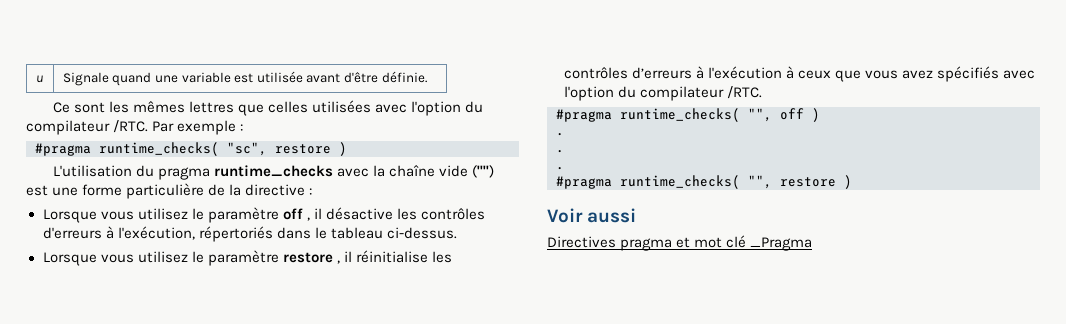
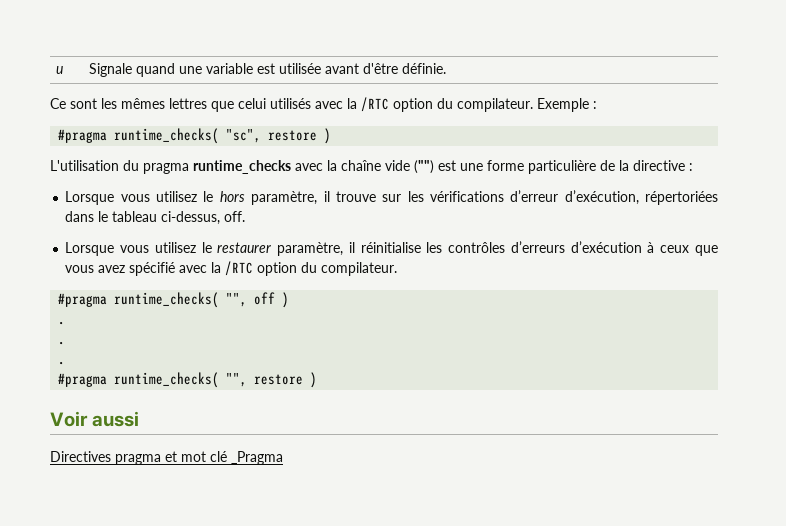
- Ce sont les mêmes lettres que celles utilisées avec l'option du compilateur /RTC. Par exemple :
+ Ce sont les mêmes lettres que celui utilisés avec la /RTC option du compilateur. Exemple :
- Lorsque vous utilisez le paramètre off , il désactive les contrôles d'erreurs à l'exécution, répertoriés dans le tableau ci-dessus.
- Lorsque vous utilisez le paramètre restore , il réinitialise les contrôles d’erreurs à l'exécution à ceux que vous avez spécifiés avec l'option du compilateur /RTC.
+ Lorsque vous utilisez le hors paramètre, il trouve sur les vérifications d’erreur d’exécution, répertoriées dans le tableau ci-dessus, off.
+ Lorsque vous utilisez le restaurer paramètre, il réinitialise les contrôles d’erreurs d’exécution à ceux que vous avez spécifié avec la /RTC option du compilateur.

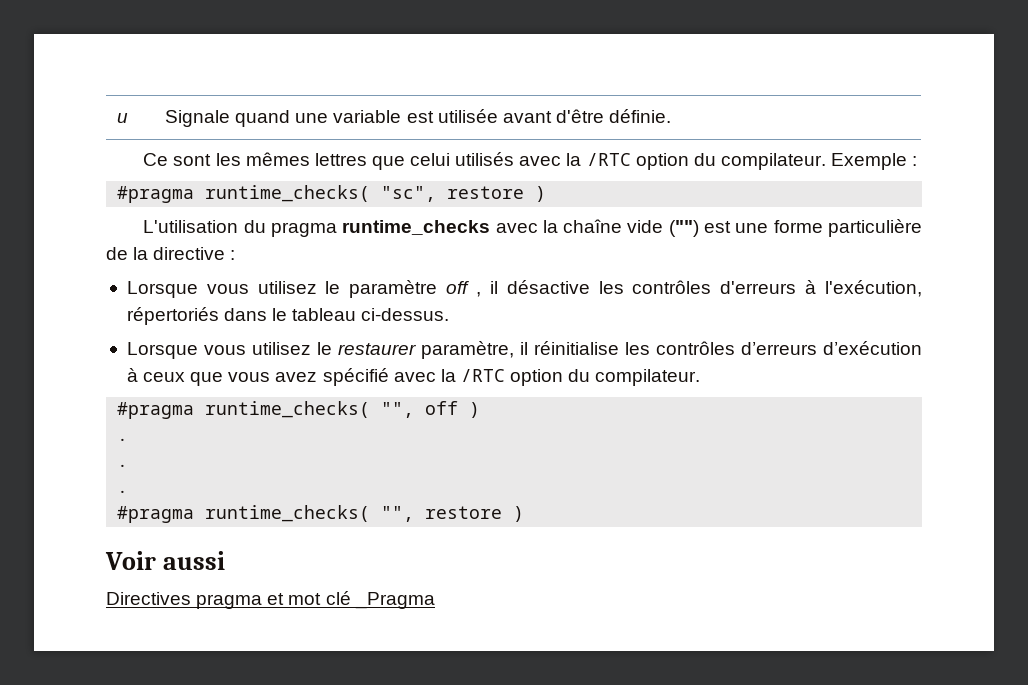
- Lorsque vous utilisez le hors paramètre, il trouve sur les vérifications d’erreur d’exécution, répertoriées dans le tableau ci-dessus, off.
+ Lorsque vous utilisez le paramètre off , il désactive les contrôles d'erreurs à l'exécution, répertoriés dans le tableau ci-dessus.

